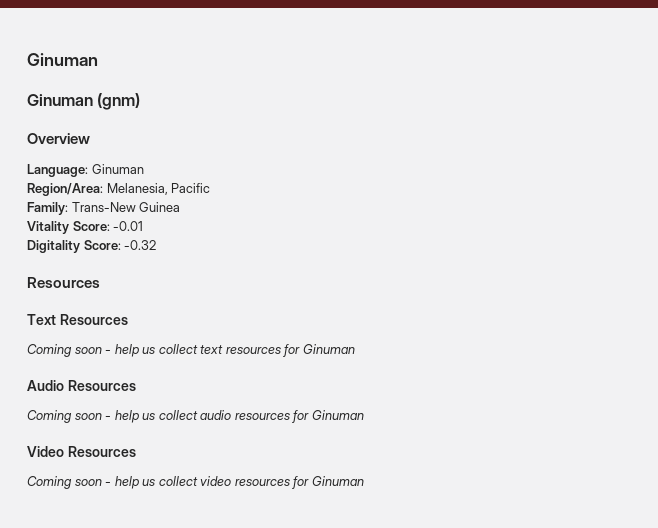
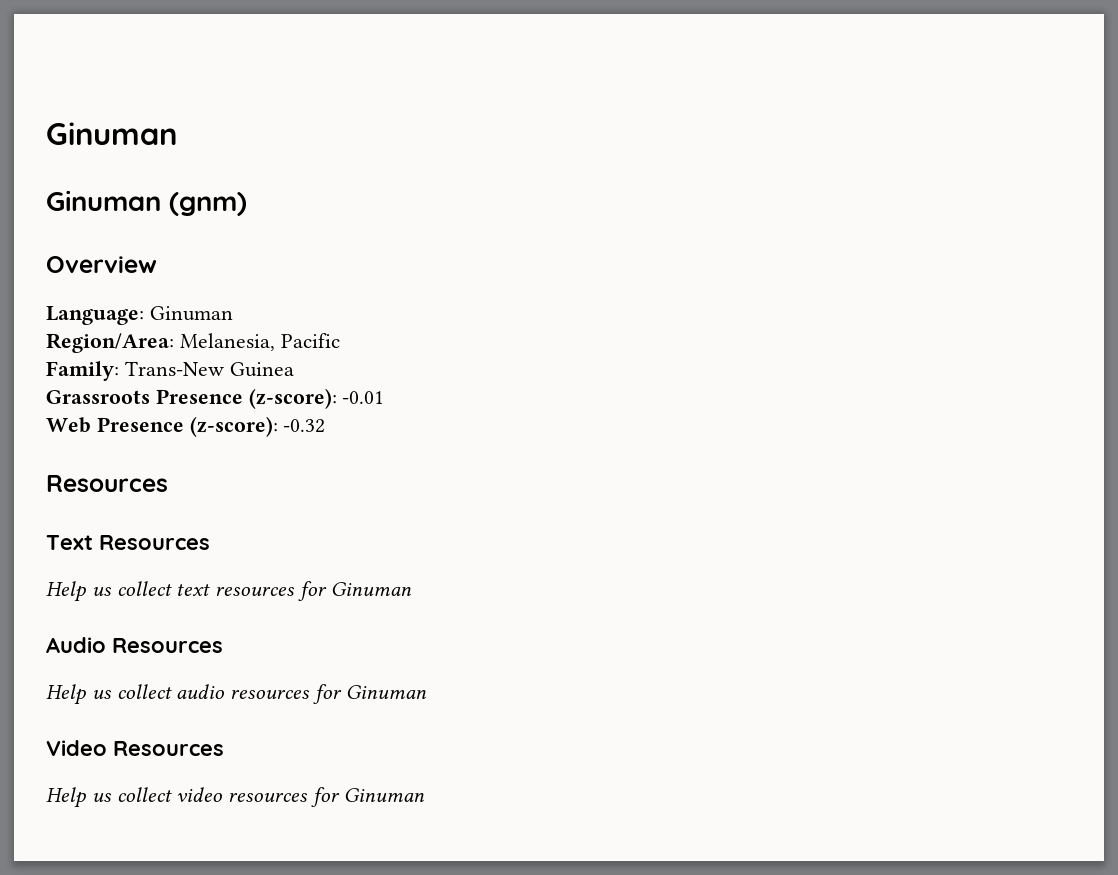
- Vitality Score: -0.01
- Digitality Score: -0.32
+ Grassroots Presence (z-score): -0.01
+ Web Presence (z-score): -0.32
- Coming soon - help us collect text resources for Ginuman
+ Help us collect text resources for Ginuman
- Coming soon - help us collect audio resources for Ginuman
+ Help us collect audio resources for Ginuman
- Coming soon - help us collect video resources for Ginuman
+ Help us collect video resources for Ginuman

